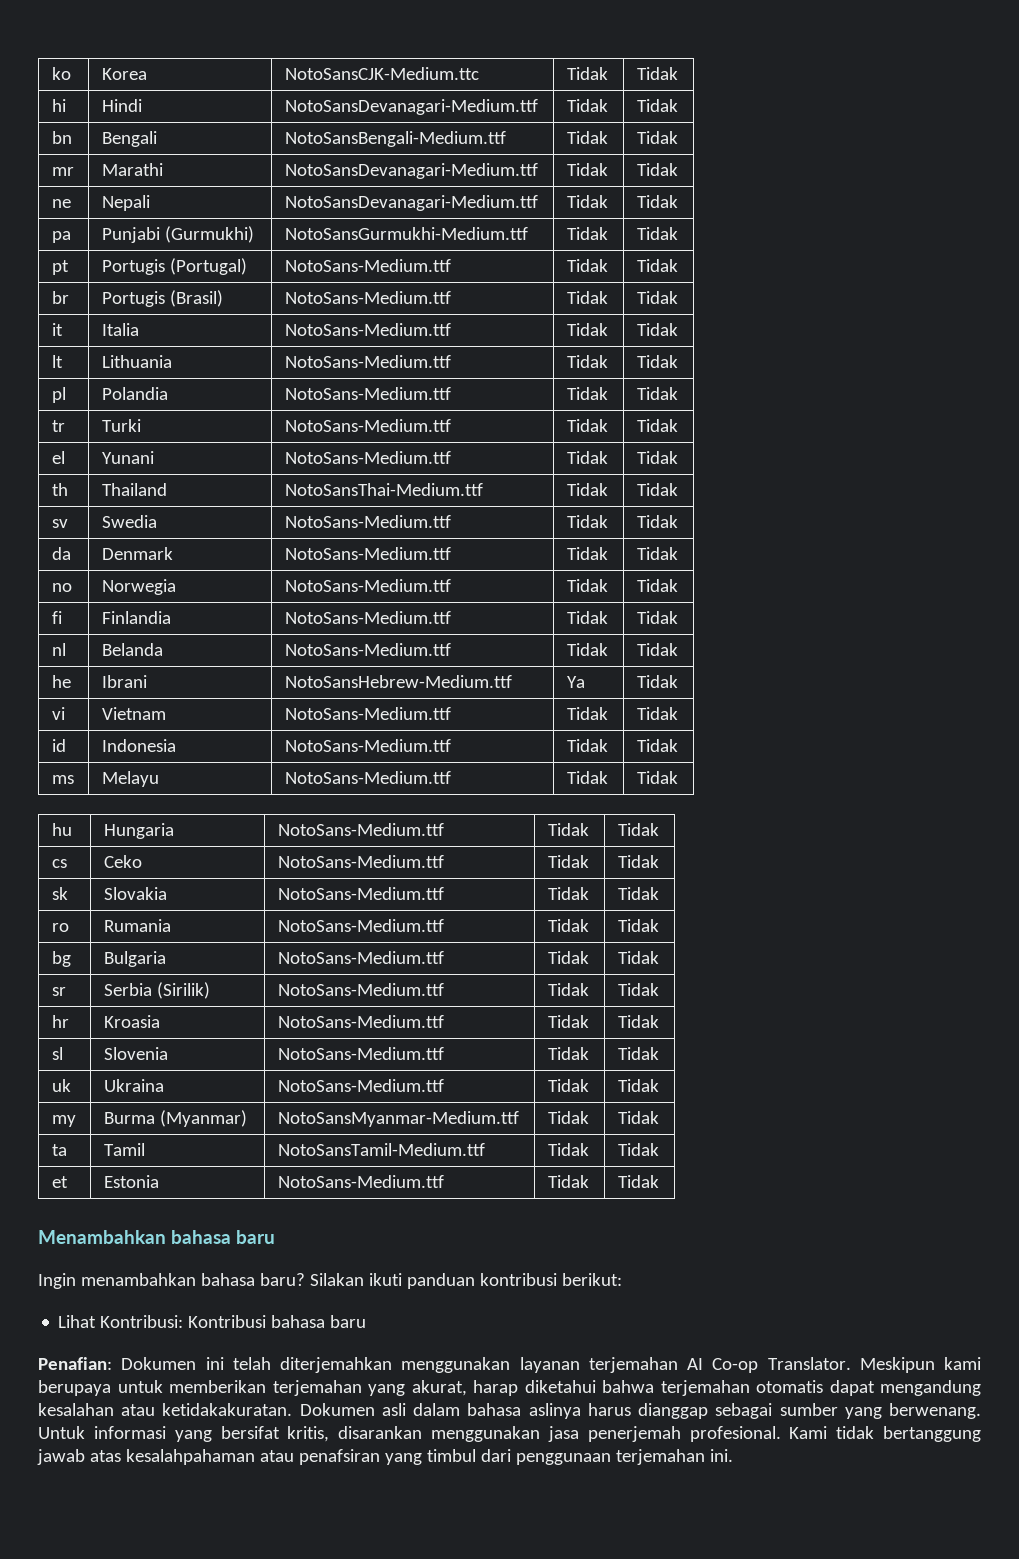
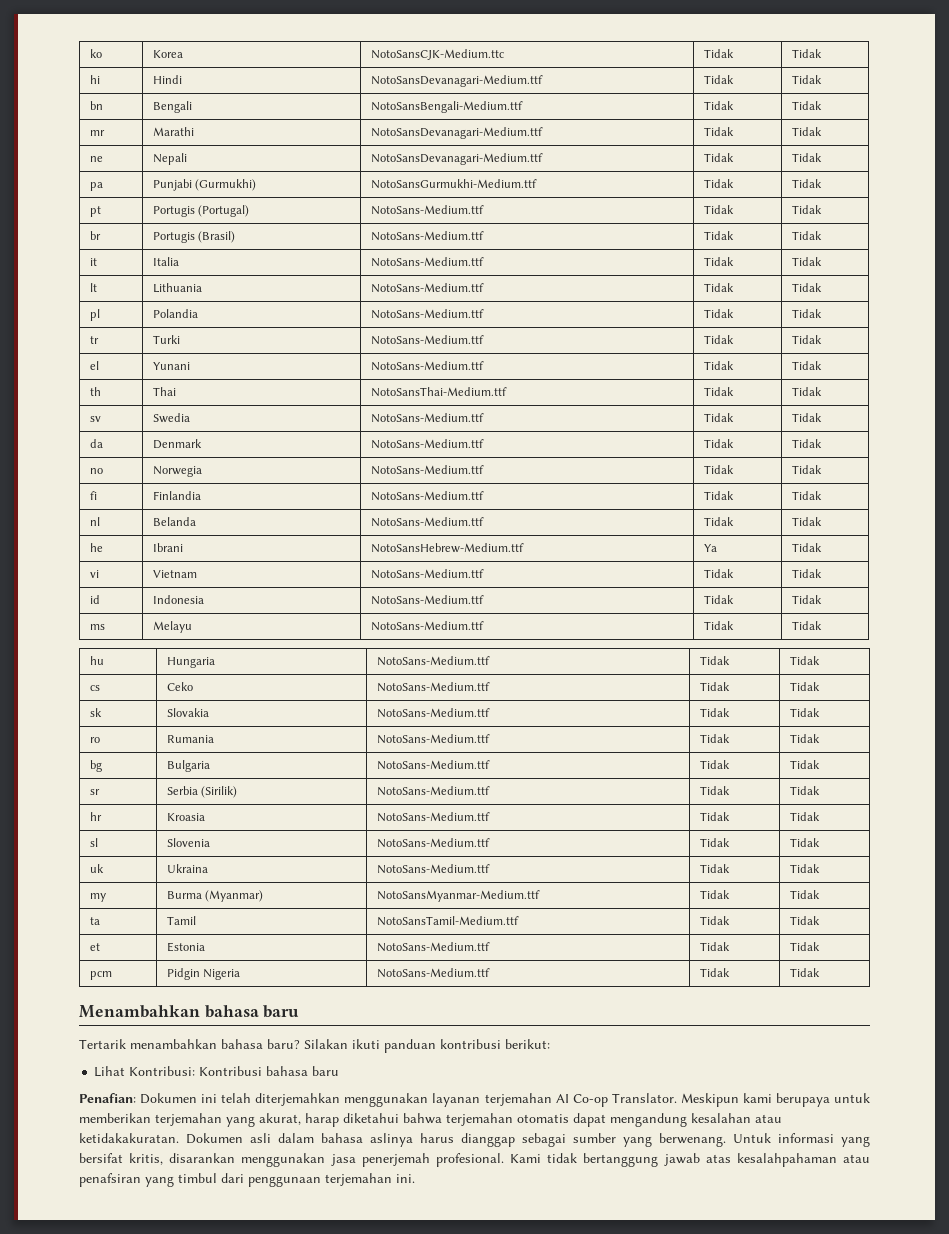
- th | Thailand | NotoSansThai-Medium.ttf | Tidak | Tidak
+ th | Thai | NotoSansThai-Medium.ttf | Tidak | Tidak
+ pcm | Pidgin Nigeria | NotoSans-Medium.ttf | Tidak | Tidak
- Ingin menambahkan bahasa baru?
+ Tertarik menambahkan bahasa baru?

